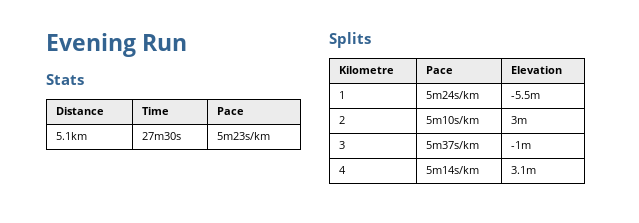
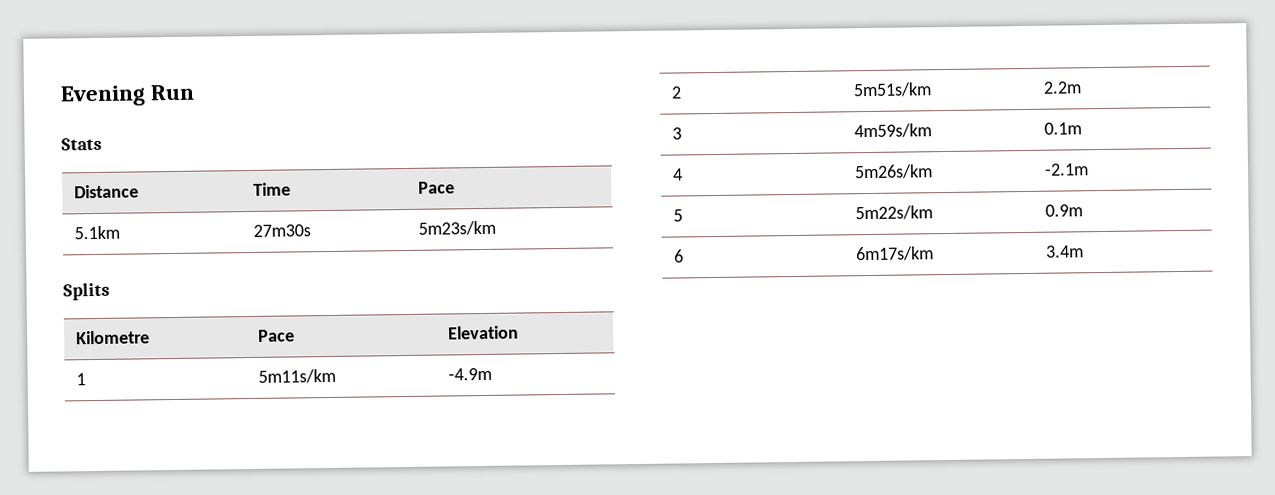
- 1 | 5m24s/km | -5.5m
+ 1 | 5m11s/km | -4.9m
- 2 | 5m10s/km | 3m
+ 2 | 5m51s/km | 2.2m
- 3 | 5m37s/km | -1m
+ 3 | 4m59s/km | 0.1m
- 4 | 5m14s/km | 3.1m
+ 4 | 5m26s/km | -2.1m
+ 5 | 5m22s/km | 0.9m
+ 6 | 6m17s/km | 3.4m

